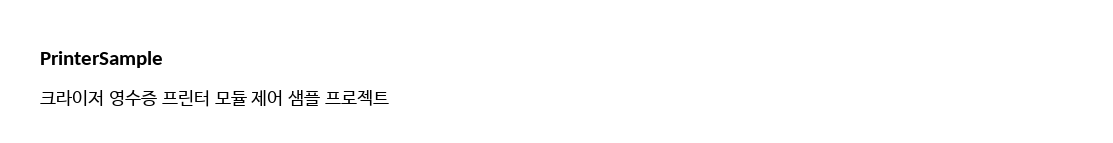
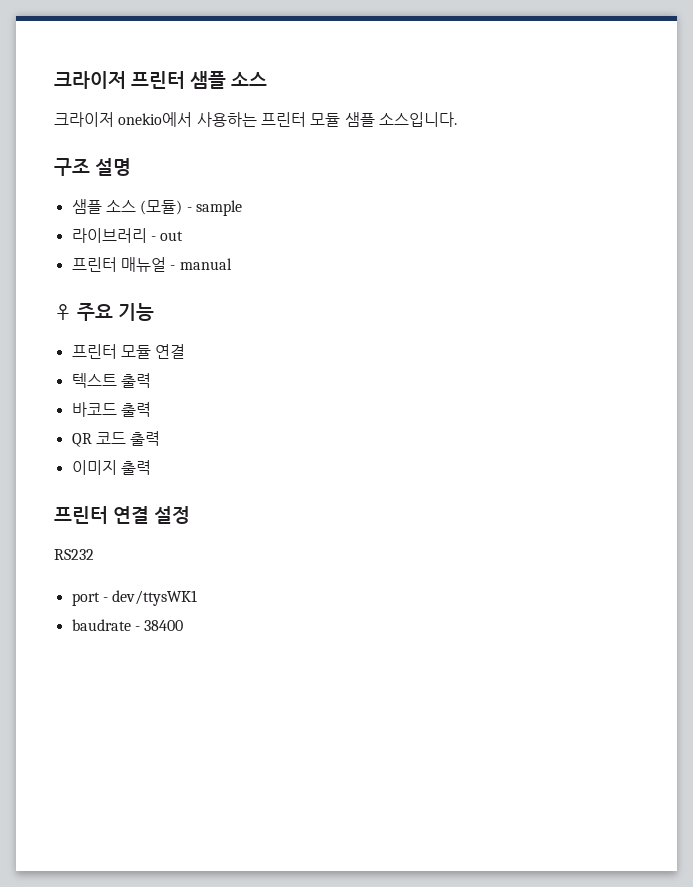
- PrinterSample
- 크라이저 영수증 프린터 모듈 제어 샘플 프로젝트
+ 크라이저 프린터 샘플 소스
+ 크라이저 onekio에서 사용하는 프린터 모듈 샘플 소스입니다.
+ 구조 설명
+ 샘플 소스 (모듈) - sample
+ 라이브러리 - out
+ 프린터 매뉴얼 - manual
+ ♀ 주요 기능
+ 프린터 모듈 연결
+ 텍스트 출력
+ 바코드 출력
+ QR 코드 출력
+ 이미지 출력
+ 프린터 연결 설정
+ RS232
+ port - dev/ttysWK1
+ baudrate - 38400

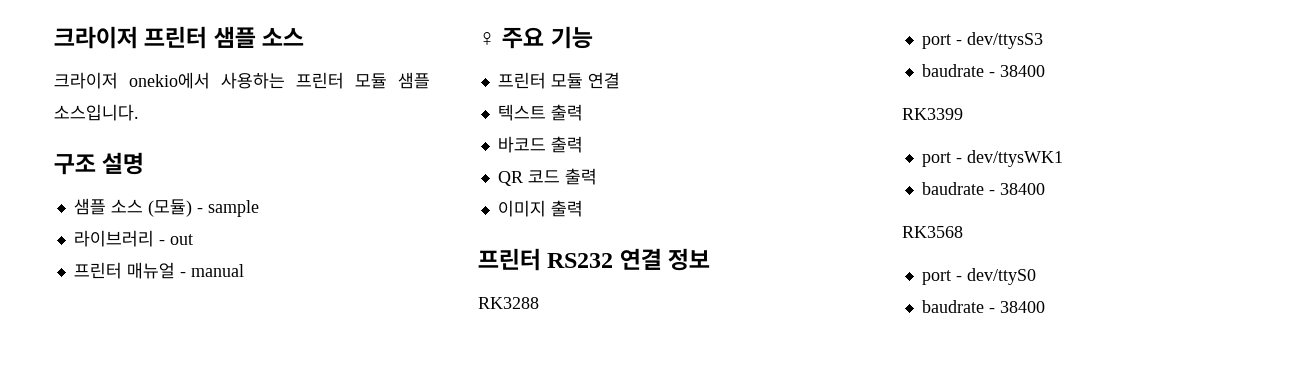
- 프린터 연결 설정
- RS232
+ 프린터 RS232 연결 정보
+ RK3288
+ port - dev/ttysS3
+ baudrate - 38400
+ RK3399
+ RK3568
+ port - dev/ttyS0
+ baudrate - 38400

